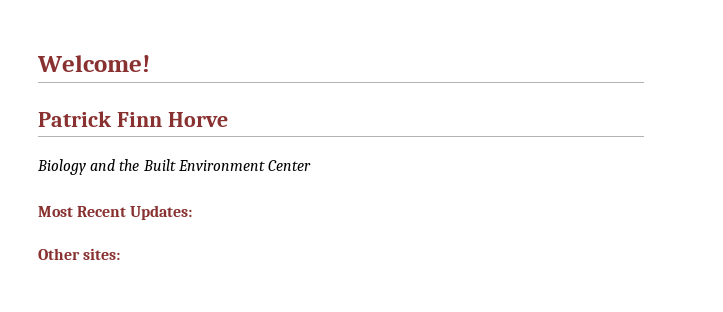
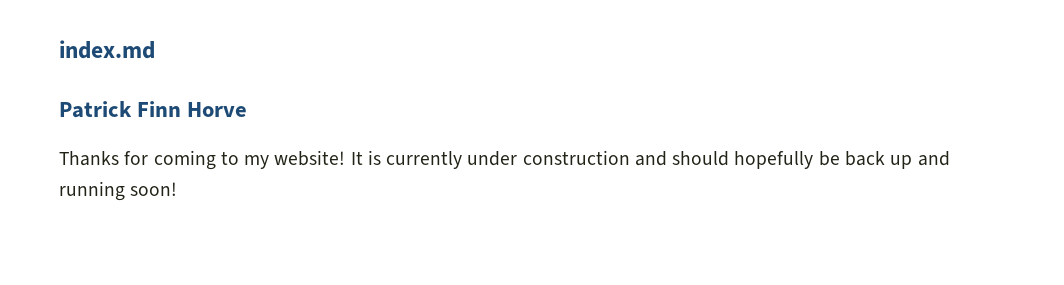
- Welcome!
+ index.md
- Biology and the Built Environment Center
- Most Recent Updates:
- Other sites:
+ Thanks for coming to my website! It is currently under construction and should hopefully be back up and running soon!

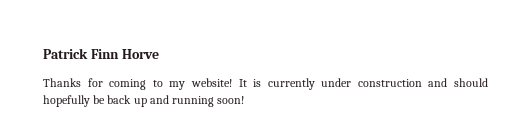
- index.md

